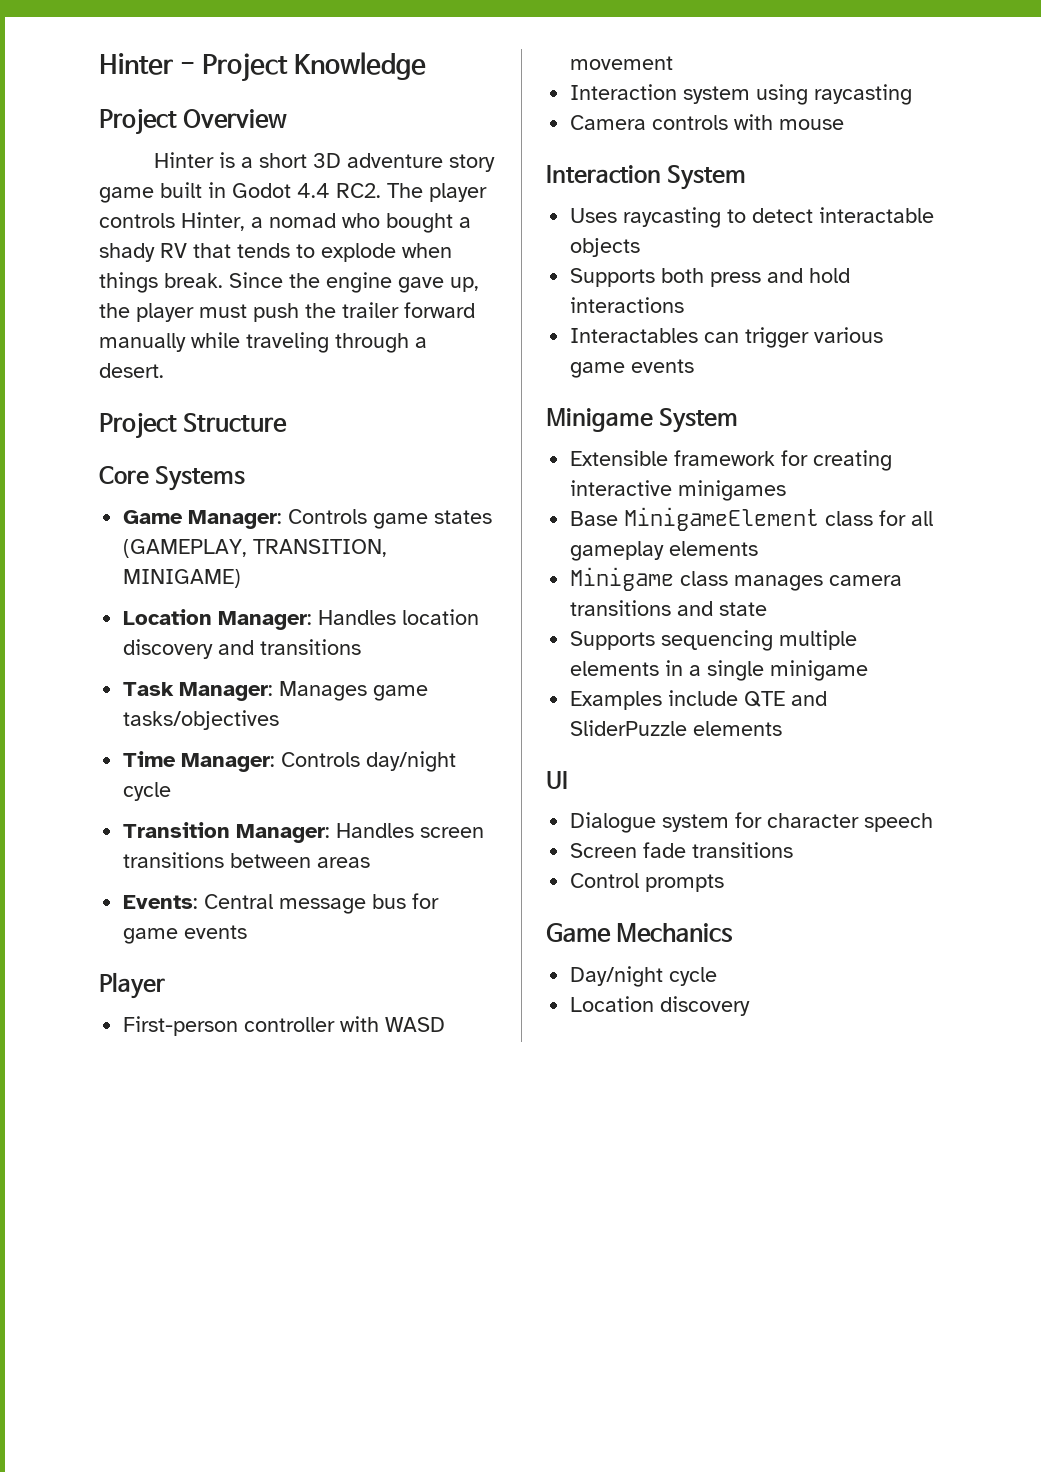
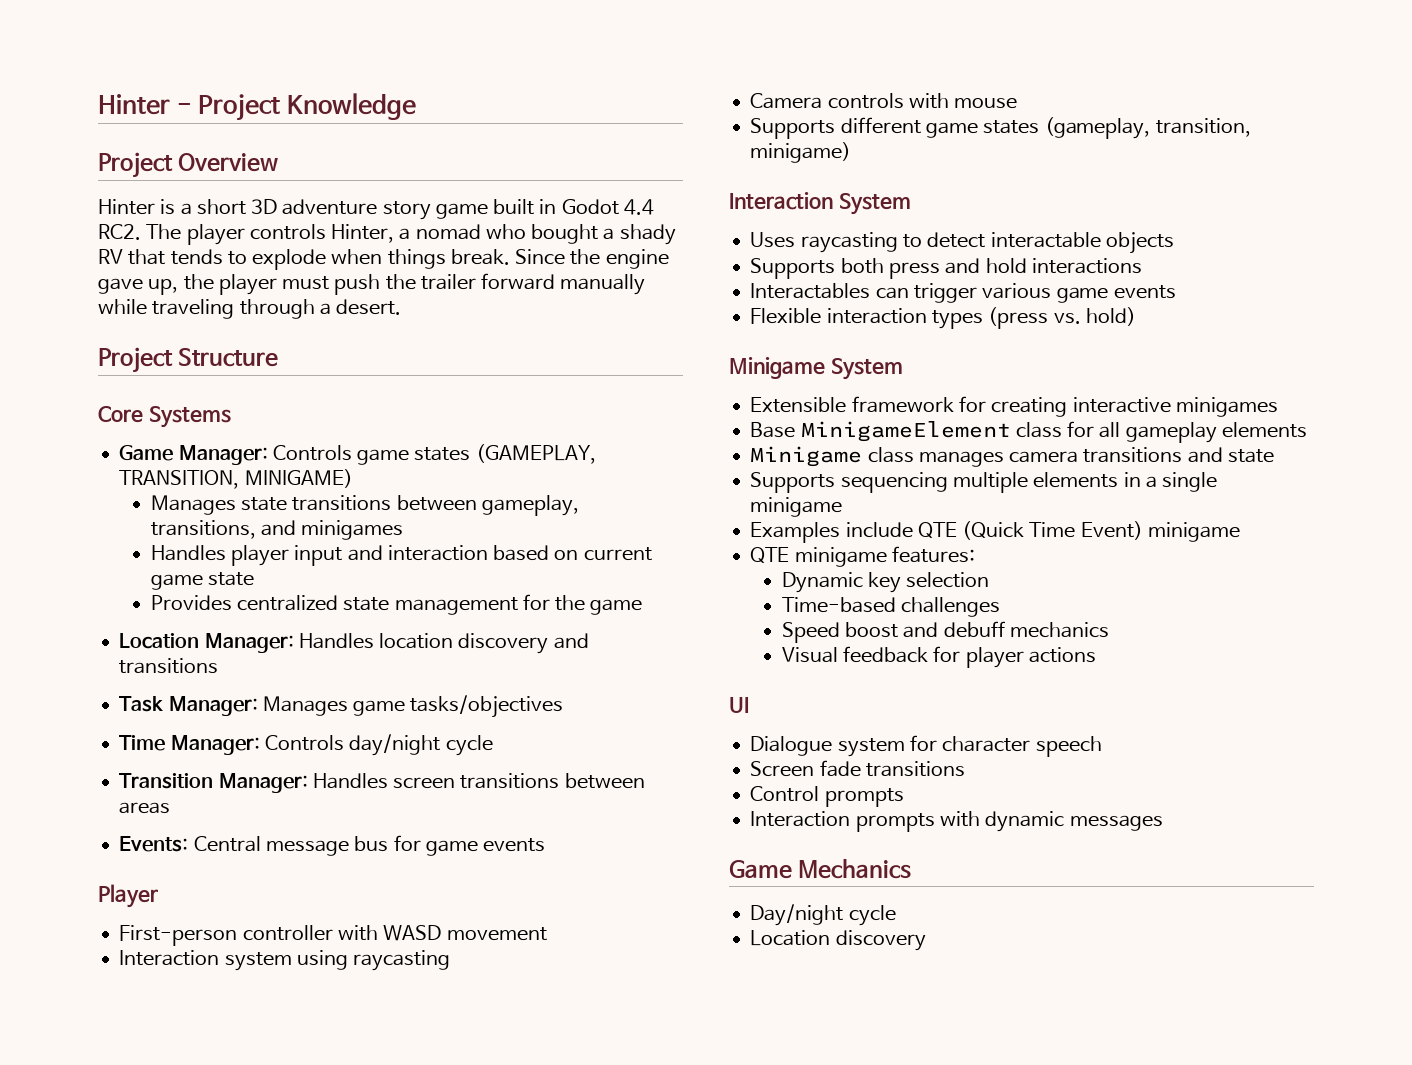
+ Manages state transitions between gameplay, transitions, and minigames
+ Handles player input and interaction based on current game state
+ Provides centralized state management for the game
+ Supports different game states (gameplay, transition, minigame)
+ Flexible interaction types (press vs. hold)
- Examples include QTE and SliderPuzzle elements
+ Examples include QTE (Quick Time Event) minigame
+ QTE minigame features:
+ Dynamic key selection
+ Time-based challenges
+ Speed boost and debuff mechanics
+ Visual feedback for player actions
+ Interaction prompts with dynamic messages

